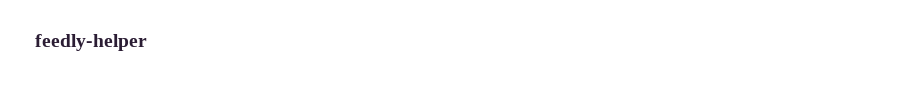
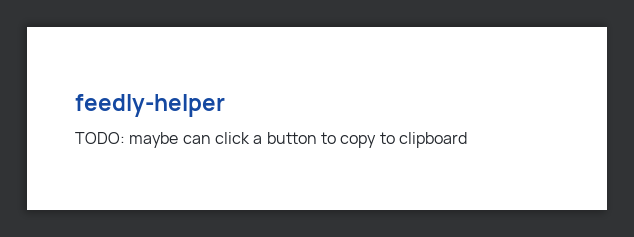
+ TODO: maybe can click a button to copy to clipboard

